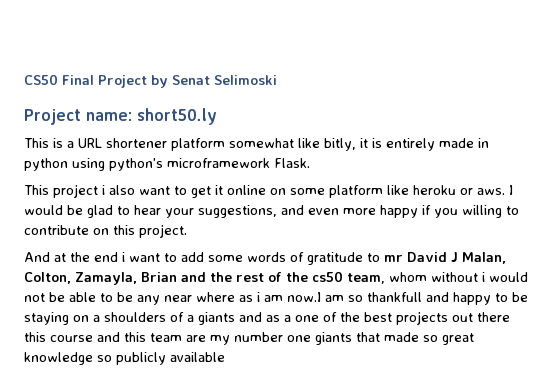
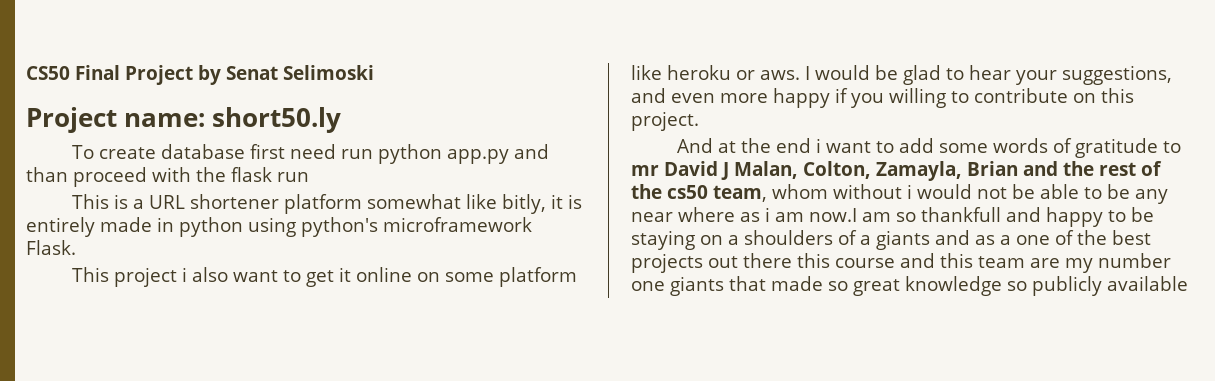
+ To create database first need run python app.py and than proceed with the flask run

